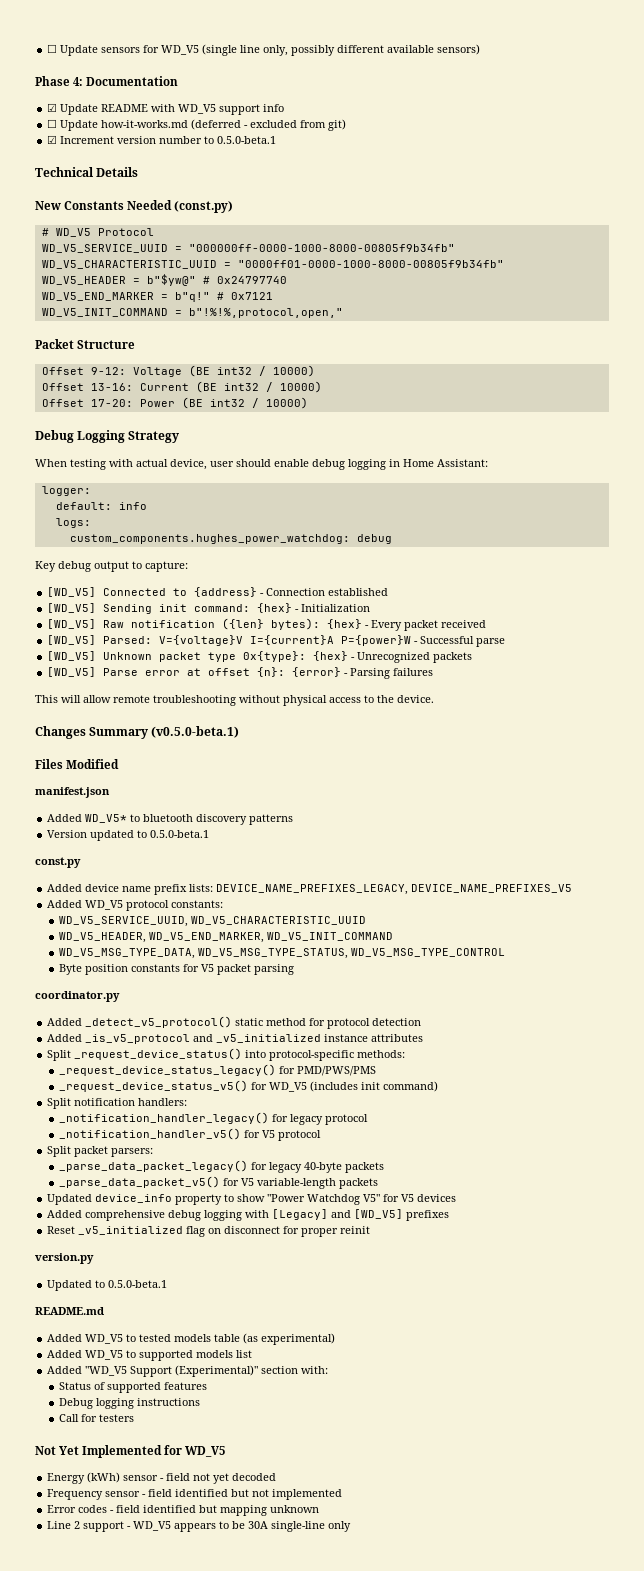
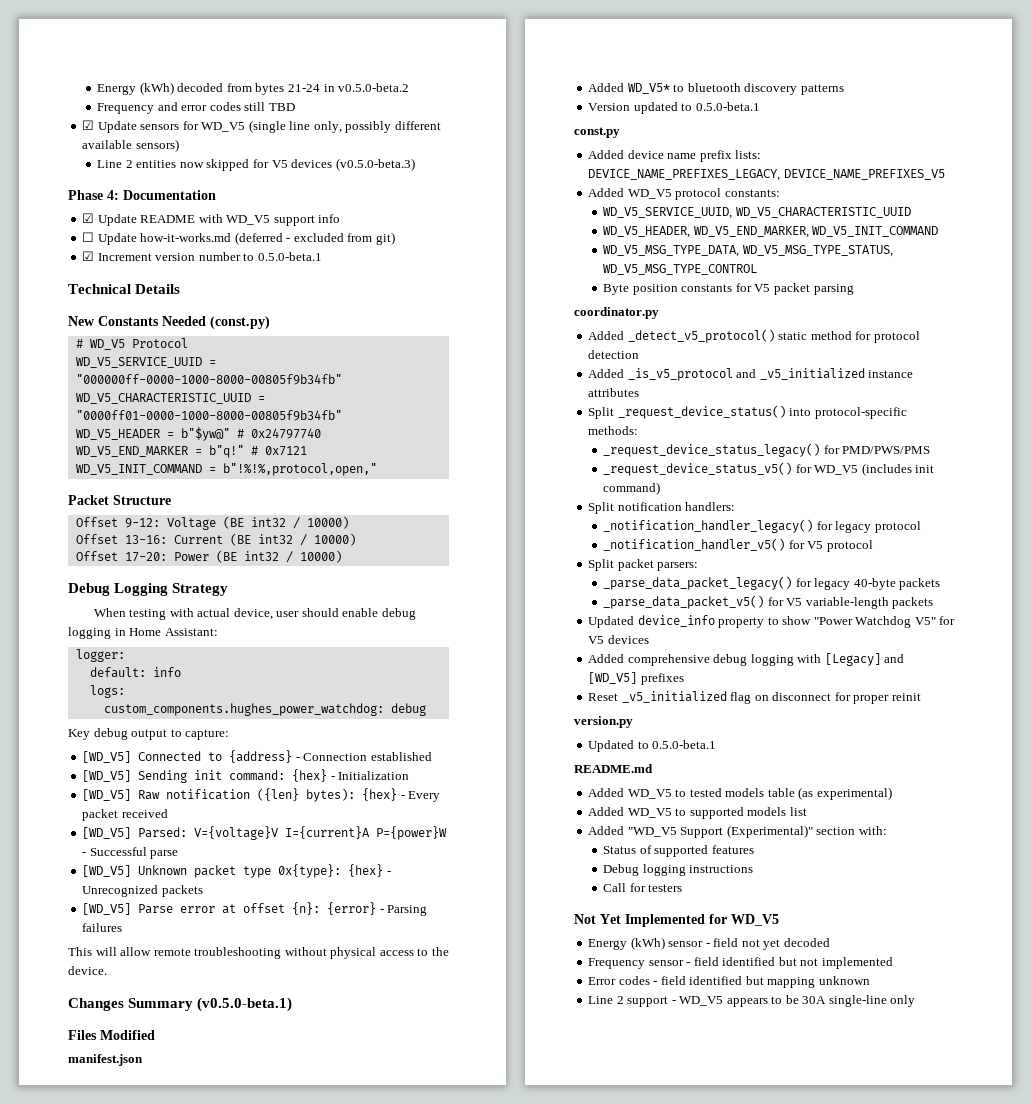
- ☐ Update sensors for WD_V5 (single line only, possibly different available sensors)
+ Energy (kWh) decoded from bytes 21-24 in v0.5.0-beta.2
+ Frequency and error codes still TBD
+ ☑ Update sensors for WD_V5 (single line only, possibly different available sensors)
+ Line 2 entities now skipped for V5 devices (v0.5.0-beta.3)

